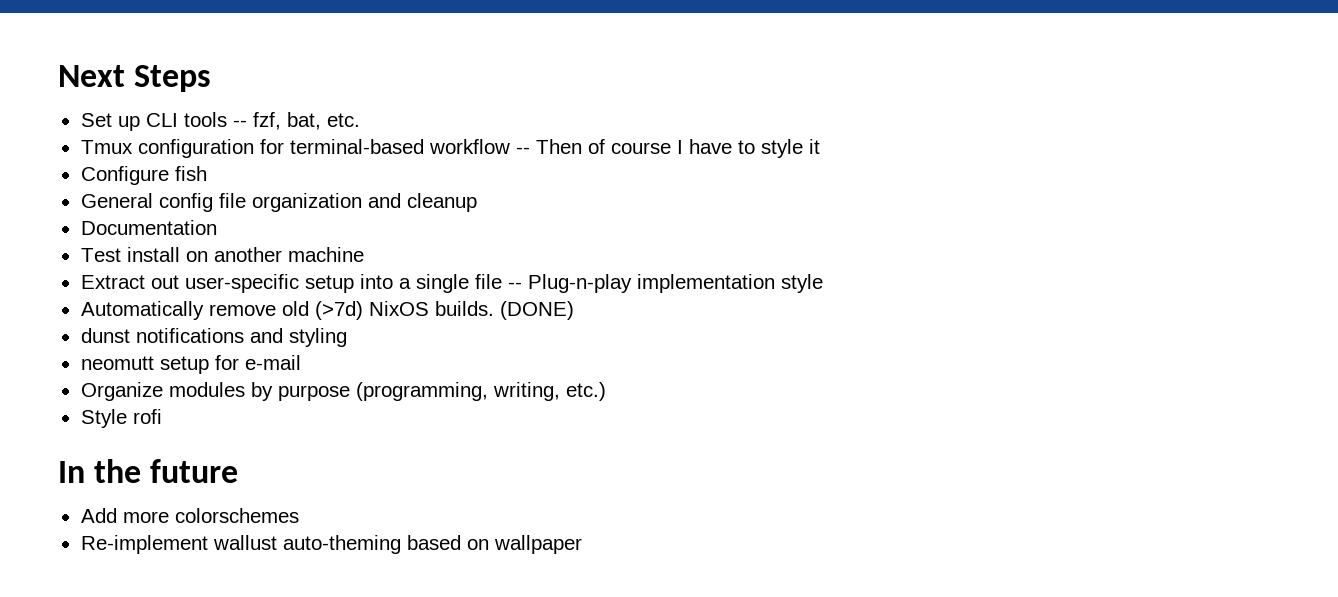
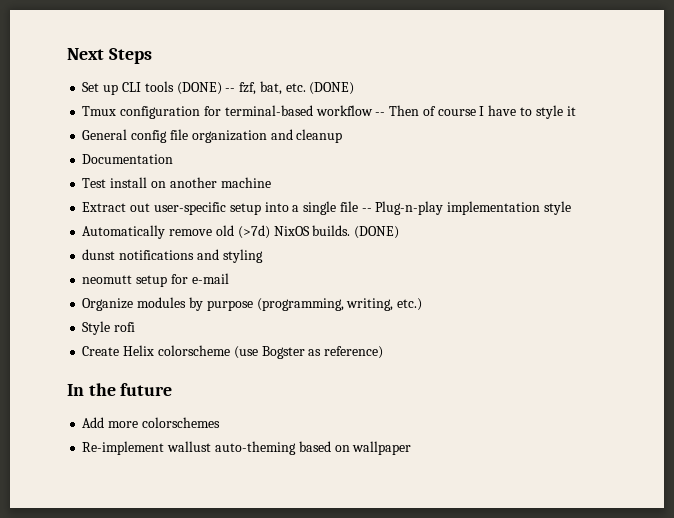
- Set up CLI tools -- fzf, bat, etc.
+ Set up CLI tools (DONE) -- fzf, bat, etc. (DONE)
- Configure fish
+ Create Helix colorscheme (use Bogster as reference)

